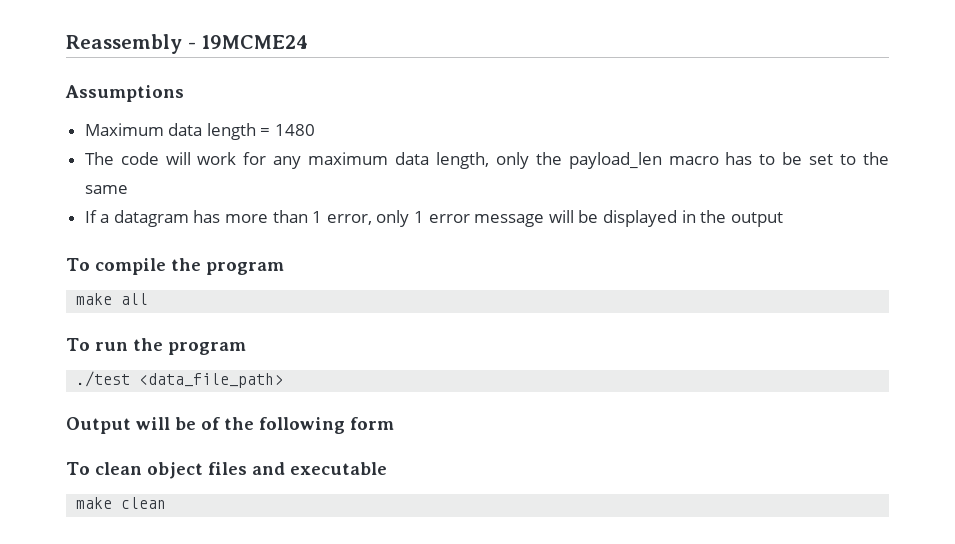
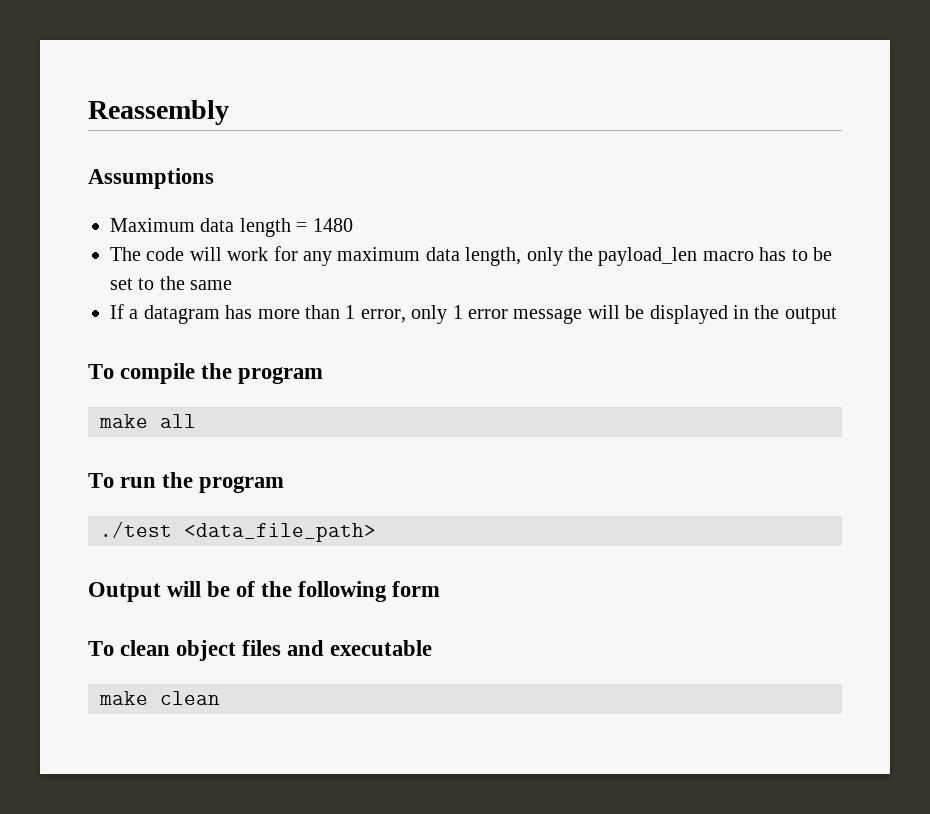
- Reassembly - 19MCME24
+ Reassembly

